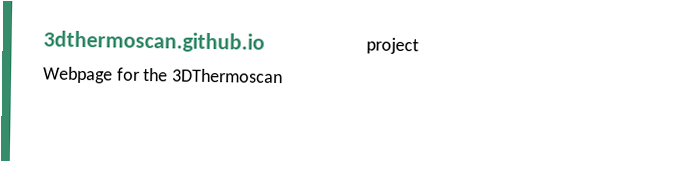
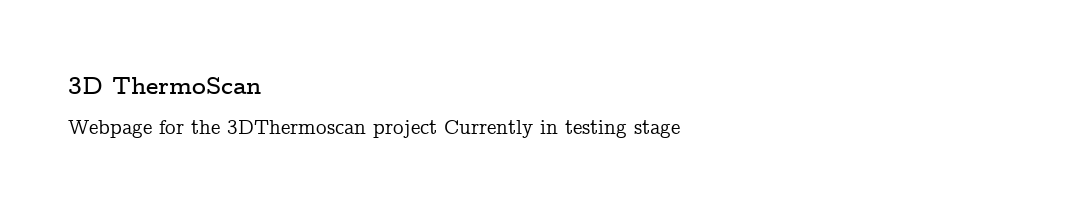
- 3dthermoscan.github.io
+ 3D ThermoScan
- Webpage for the 3DThermoscan project
+ Webpage for the 3DThermoscan project Currently in testing stage

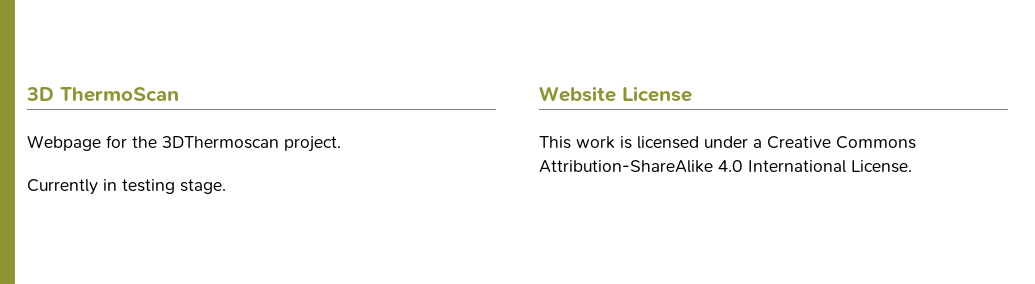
- Webpage for the 3DThermoscan project Currently in testing stage
+ Webpage for the 3DThermoscan project.
+ Currently in testing stage.
+ Website License
+ This work is licensed under a Creative Commons Attribution-ShareAlike 4.0 International License.

